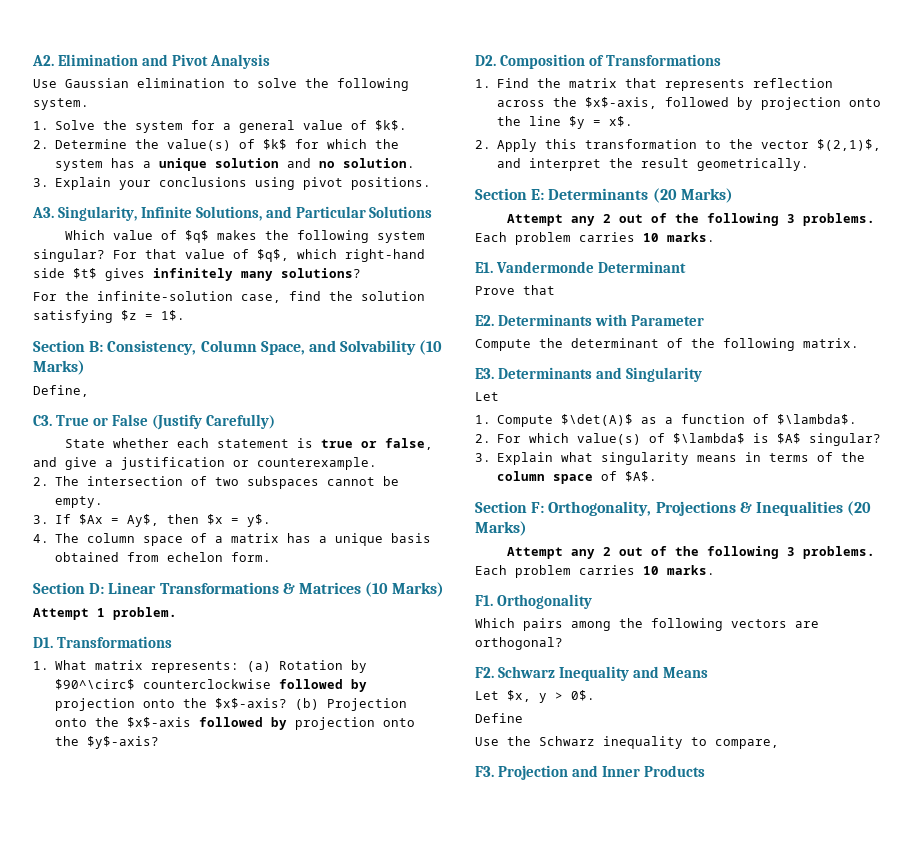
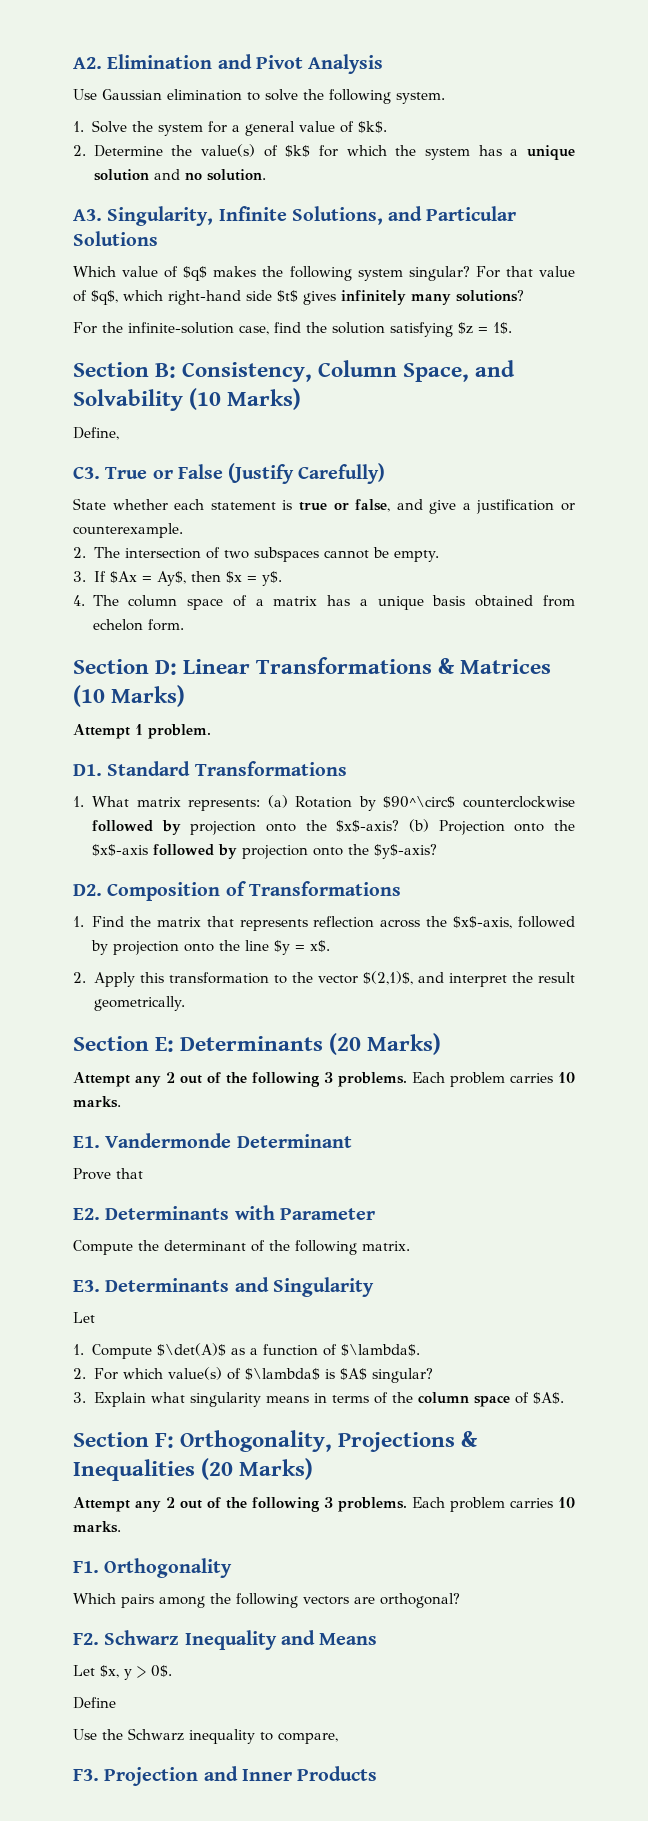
- 3. Explain your conclusions using pivot positions.
- D1. Transformations
+ D1. Standard Transformations

